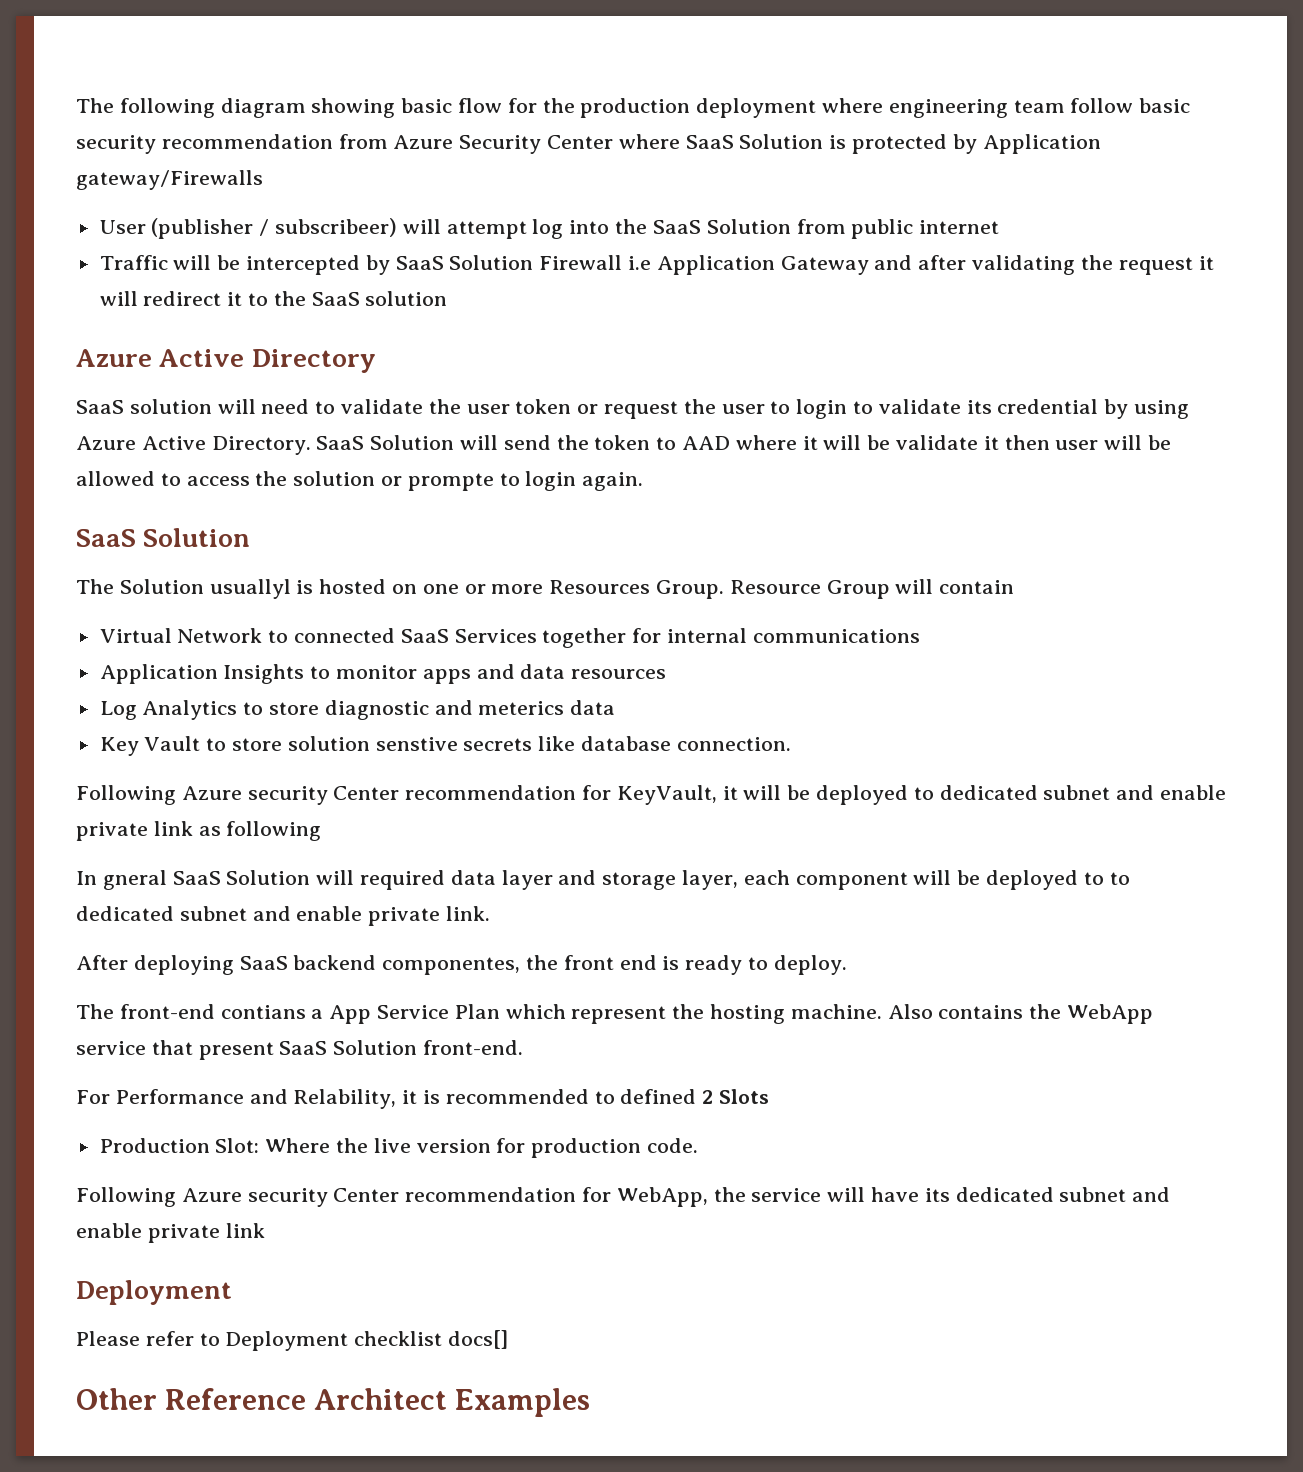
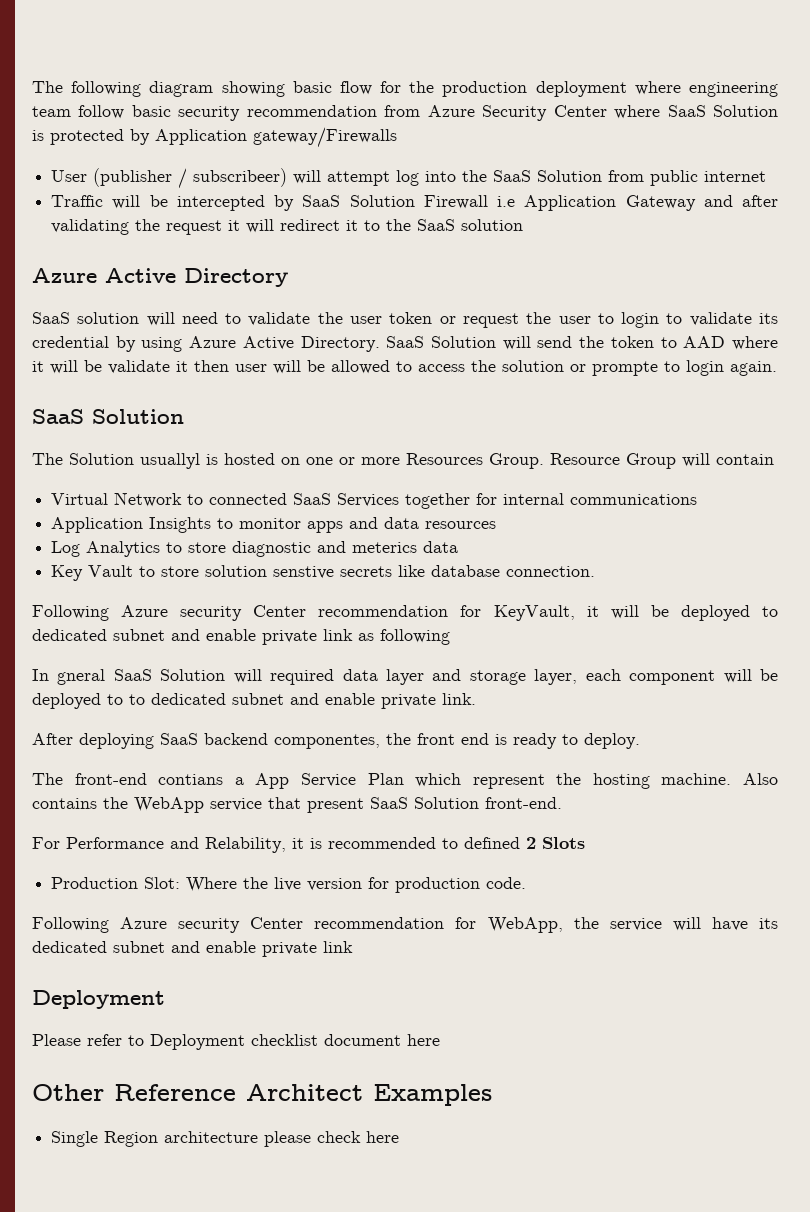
- Please refer to Deployment checklist docs[]
+ Please refer to Deployment checklist document here
+ Single Region architecture please check here

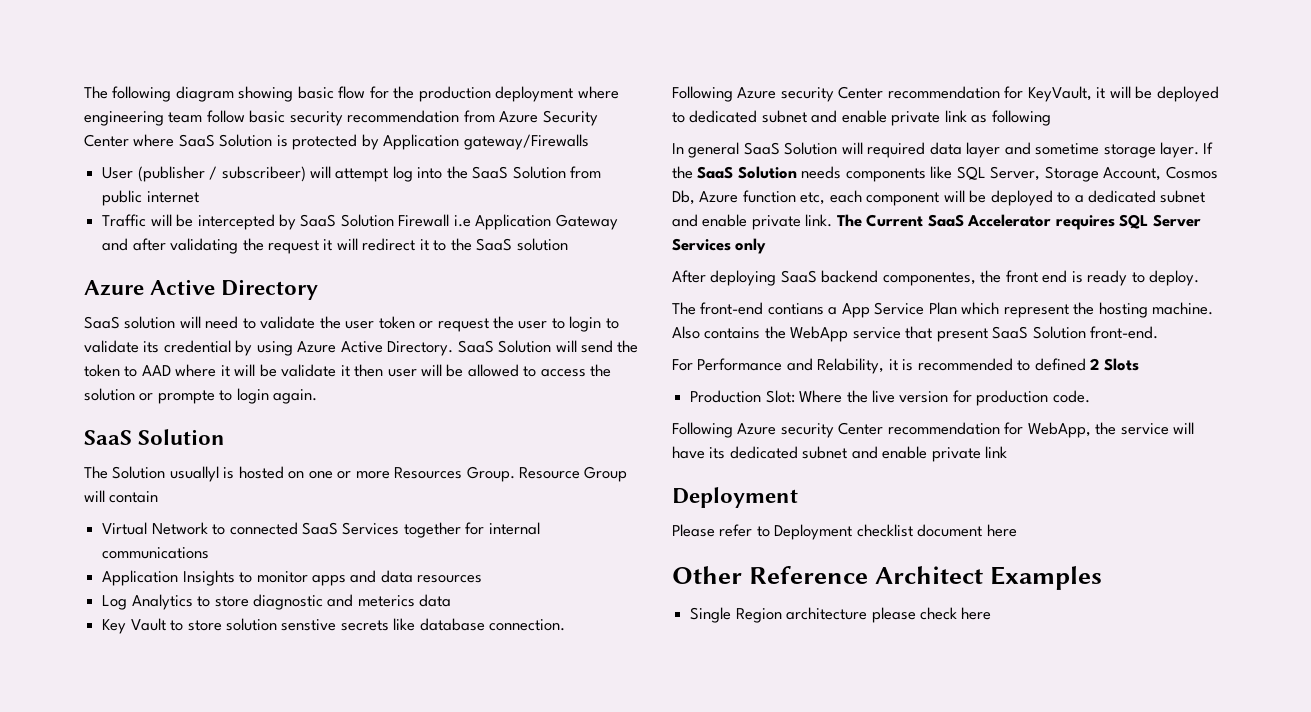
- In gneral SaaS Solution will required data layer and storage layer, each component will be deployed to to dedicated subnet and enable private link.
+ In general SaaS Solution will required data layer and sometime storage layer. If the SaaS Solution needs components like SQL Server, Storage Account, Cosmos Db, Azure function etc, each component will be deployed to a dedicated subnet and enable private link. The Current SaaS Accelerator requires SQL Server Services only

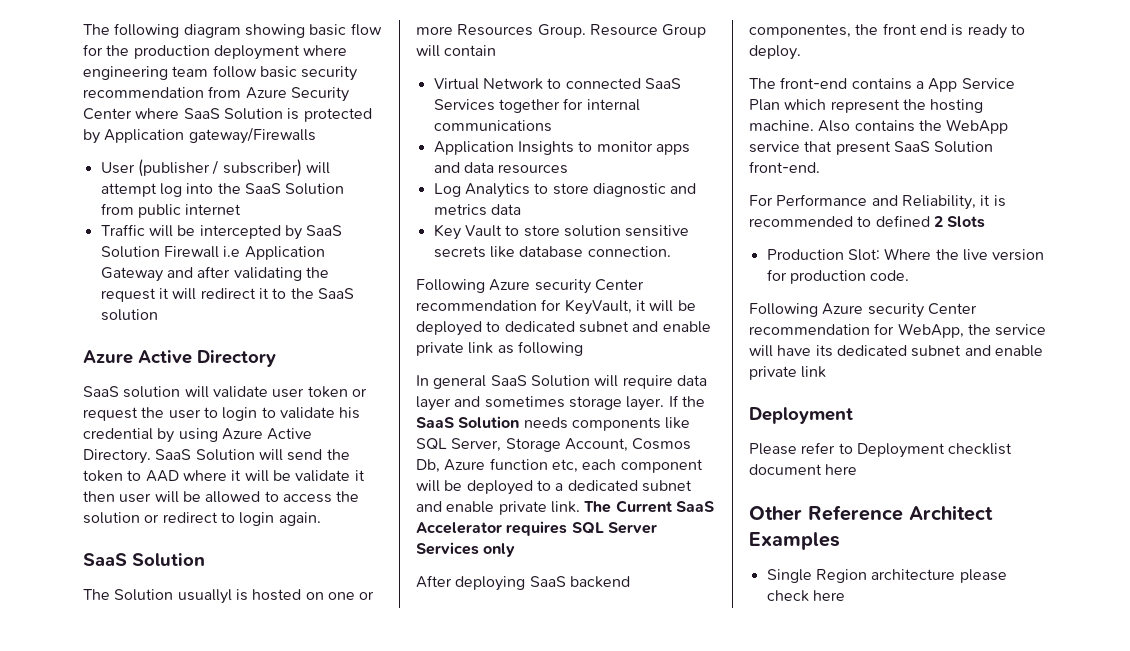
- User (publisher / subscribeer) will attempt log into the SaaS Solution from public internet
+ User (publisher / subscriber) will attempt log into the SaaS Solution from public internet
- SaaS solution will need to validate the user token or request the user to login to validate its credential by using Azure Active Directory.
+ SaaS solution will validate user token or request the user to login to validate his credential by using Azure Active Directory.
- SaaS Solution will send the token to AAD where it will be validate it then user will be allowed to access the solution or prompte to login again.
+ SaaS Solution will send the token to AAD where it will be validate it then user will be allowed to access the solution or redirect to login again.
- Log Analytics to store diagnostic and meterics data
+ Log Analytics to store diagnostic and metrics data
- Key Vault to store solution senstive secrets like database connection.
+ Key Vault to store solution sensitive secrets like database connection.
- In general SaaS Solution will required data layer and sometime storage layer.
+ In general SaaS Solution will require data layer and sometimes storage layer.
- The front-end contians a App Service Plan which represent the hosting machine.
+ The front-end contains a App Service Plan which represent the hosting machine.
- For Performance and Relability, it is recommended to defined 2 Slots
+ For Performance and Reliability, it is recommended to defined 2 Slots

